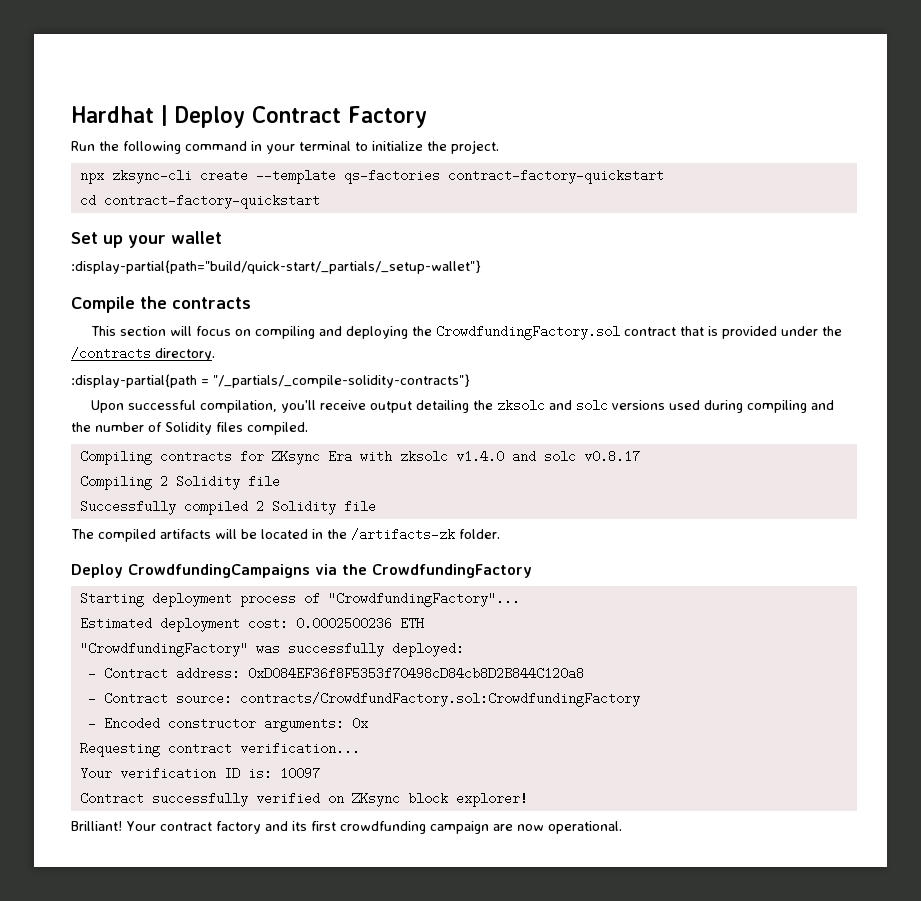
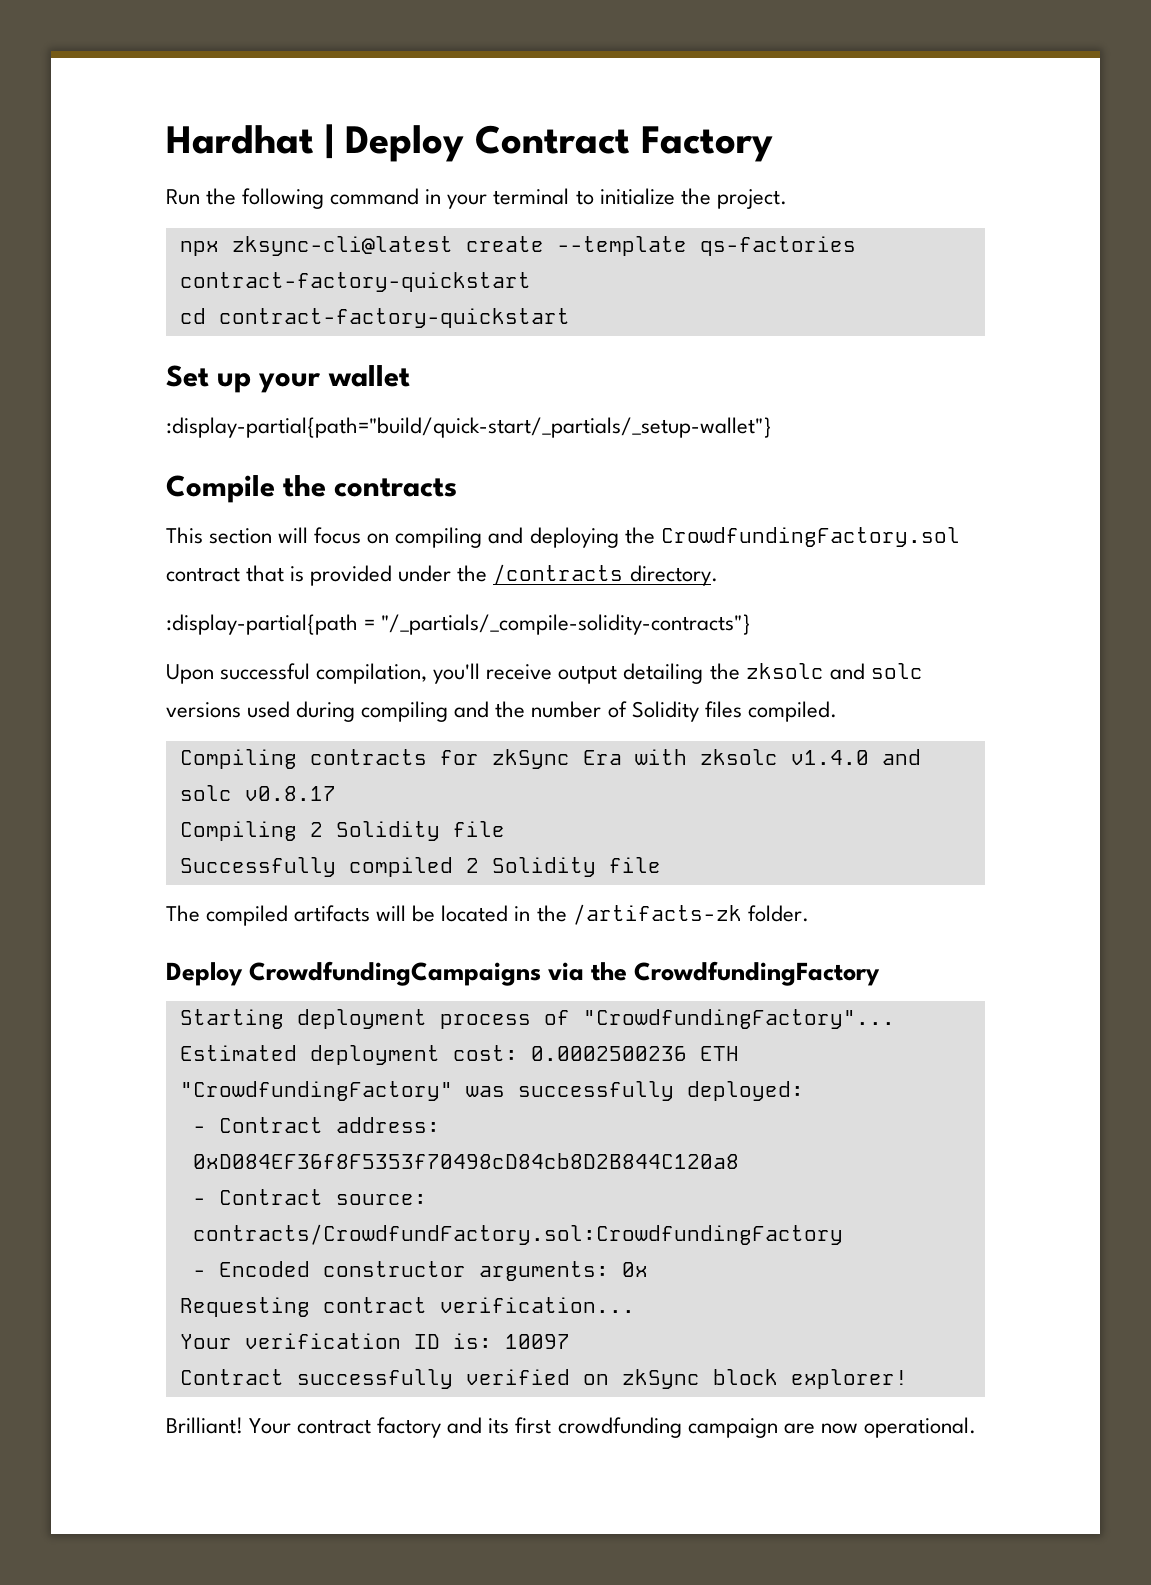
- npx zksync-cli create --template qs-factories contract-factory-quickstart
+ npx zksync-cli@latest create --template qs-factories contract-factory-quickstart
- Compiling contracts for ZKsync Era with zksolc v1.4.0 and solc v0.8.17
+ Compiling contracts for zkSync Era with zksolc v1.4.0 and solc v0.8.17
- Contract successfully verified on ZKsync block explorer!
+ Contract successfully verified on zkSync block explorer!

